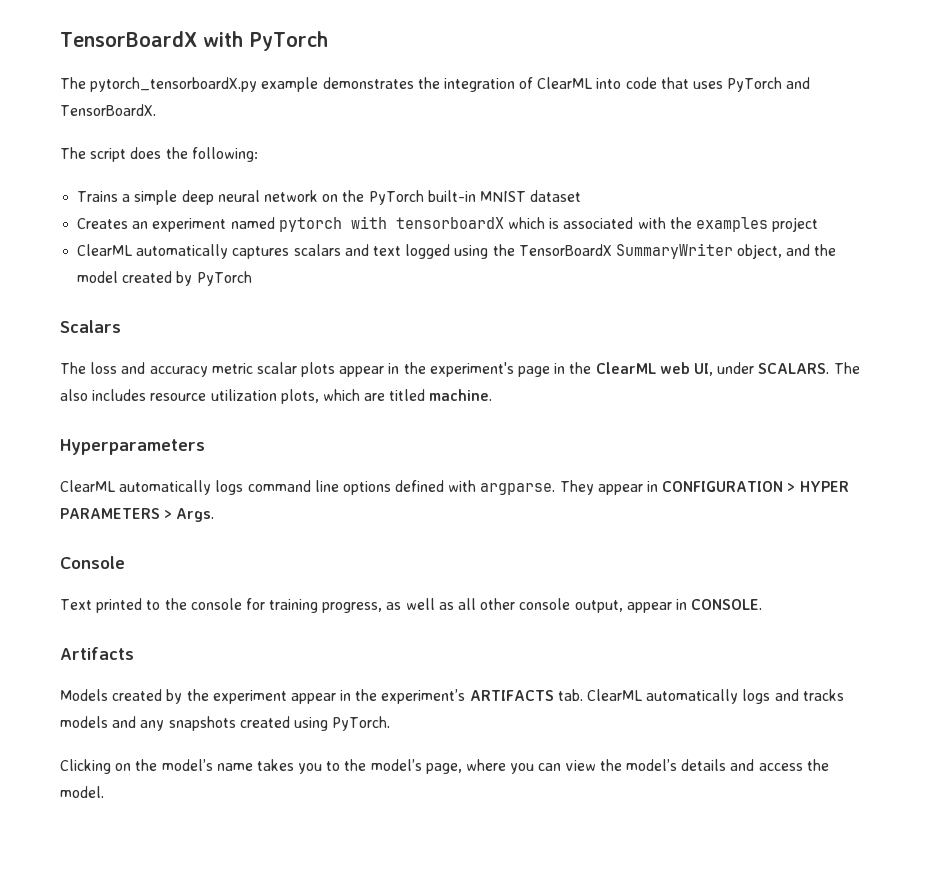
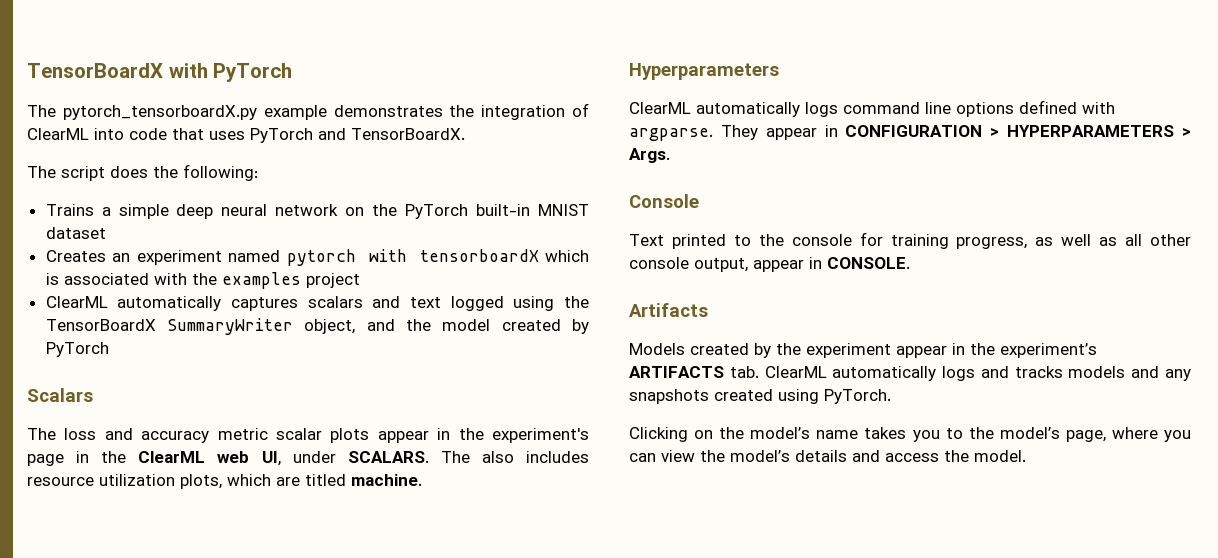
- They appear in CONFIGURATION > HYPER PARAMETERS > Args.
+ They appear in CONFIGURATION > HYPERPARAMETERS > Args.

